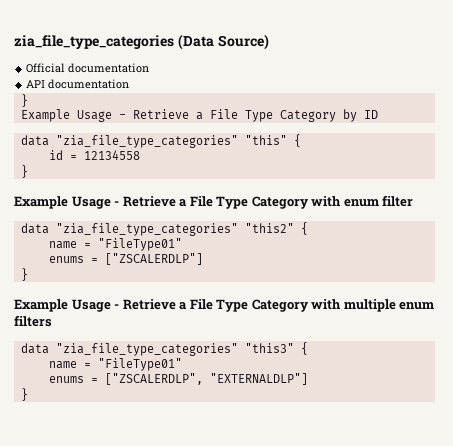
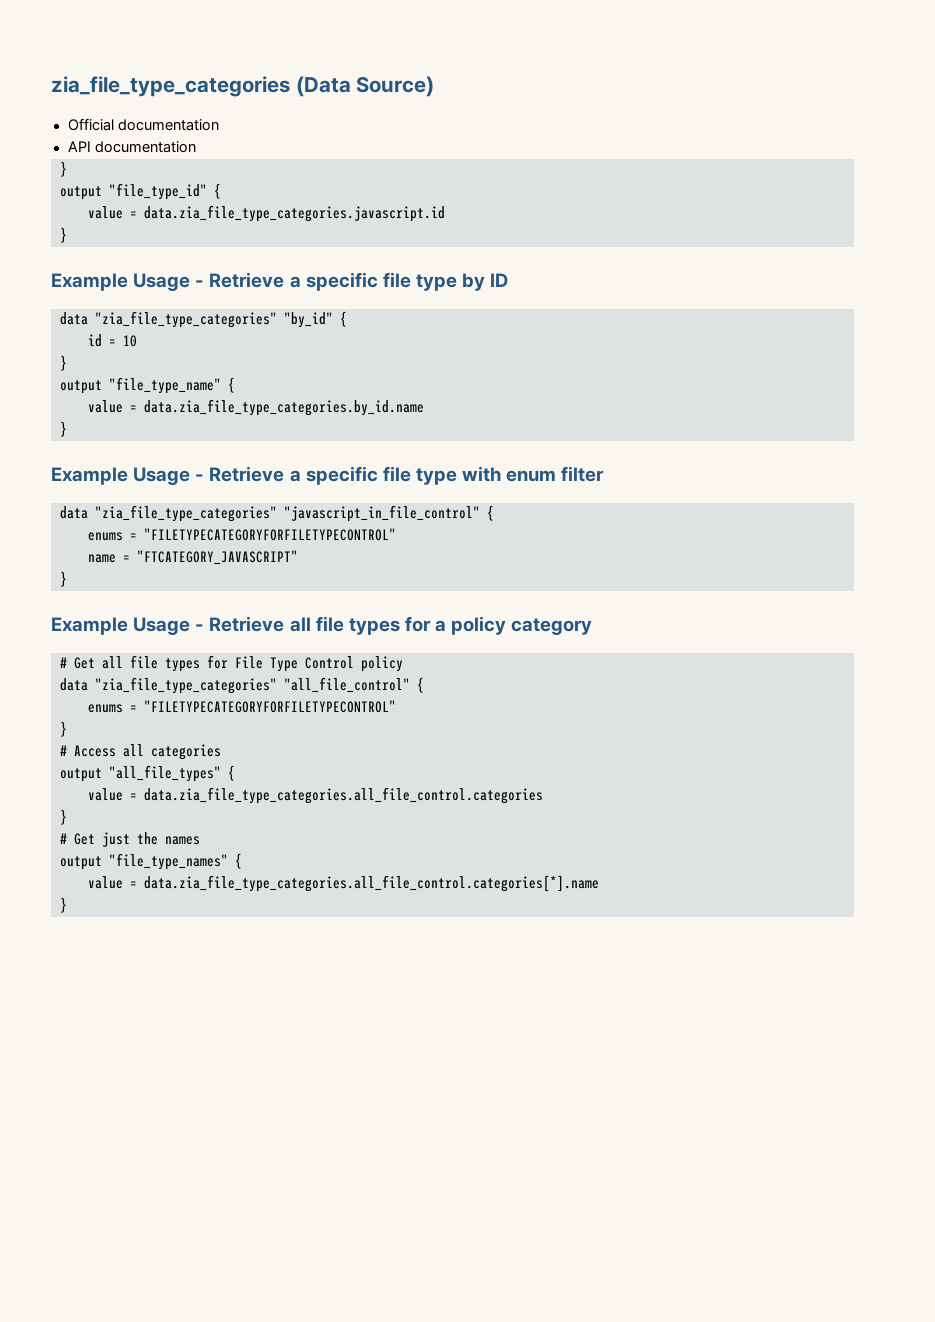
- Example Usage - Retrieve a File Type Category by ID
- data "zia_file_type_categories" "this" {
- id = 12134558
+ output "file_type_id" {
+ value = data.zia_file_type_categories.javascript.id
  }
- Example Usage - Retrieve a File Type Category with enum filter
- data "zia_file_type_categories" "this2" {
- name = "FileType01"
- enums = ["ZSCALERDLP"]
+ Example Usage - Retrieve a specific file type by ID
+ data "zia_file_type_categories" "by_id" {
+ id = 10
  }
- Example Usage - Retrieve a File Type Category with multiple enum filters
- data "zia_file_type_categories" "this3" {
- name = "FileType01"
- enums = ["ZSCALERDLP", "EXTERNALDLP"]
+ output "file_type_name" {
+ value = data.zia_file_type_categories.by_id.name
+ }
+ Example Usage - Retrieve a specific file type with enum filter
+ data "zia_file_type_categories" "javascript_in_file_control" {
+ enums = "FILETYPECATEGORYFORFILETYPECONTROL"
+ name = "FTCATEGORY_JAVASCRIPT"
+ }
+ Example Usage - Retrieve all file types for a policy category
+ # Get all file types for File Type Control policy
+ data "zia_file_type_categories" "all_file_control" {
+ enums = "FILETYPECATEGORYFORFILETYPECONTROL"
+ }
+ # Access all categories
+ output "all_file_types" {
+ value = data.zia_file_type_categories.all_file_control.categories
+ }
+ # Get just the names
+ output "file_type_names" {
+ value = data.zia_file_type_categories.all_file_control.categories[*].name

